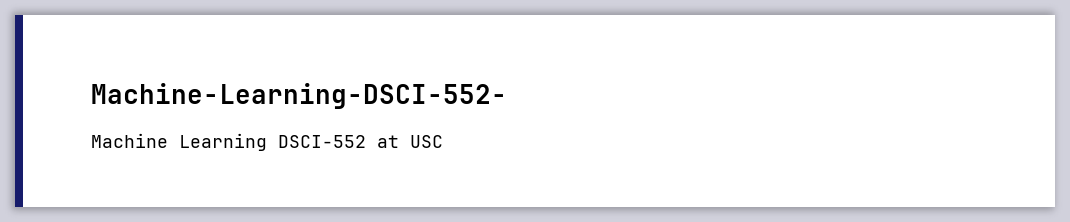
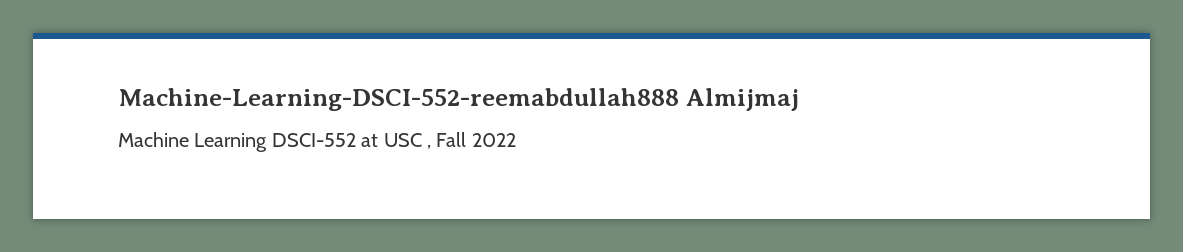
- Machine-Learning-DSCI-552-
+ Machine-Learning-DSCI-552-reemabdullah888 Almijmaj
- Machine Learning DSCI-552 at USC
+ Machine Learning DSCI-552 at USC , Fall 2022

